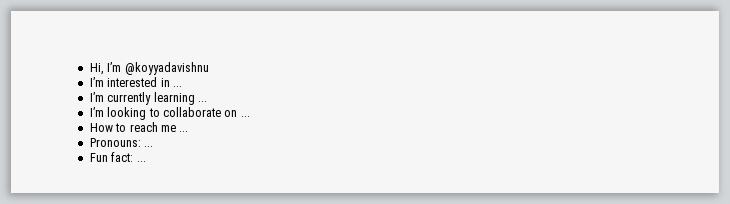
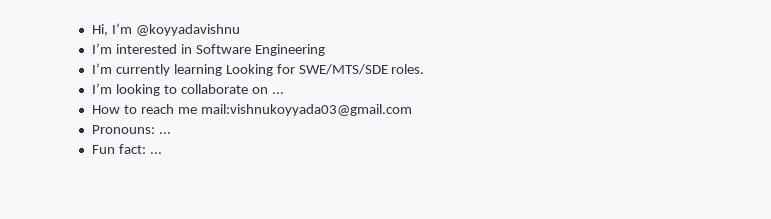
- I’m interested in ...
+ I’m interested in Software Engineering
- I’m currently learning ...
+ I’m currently learning Looking for SWE/MTS/SDE roles.
- How to reach me ...
+ How to reach me mail:vishnukoyyada03@gmail.com

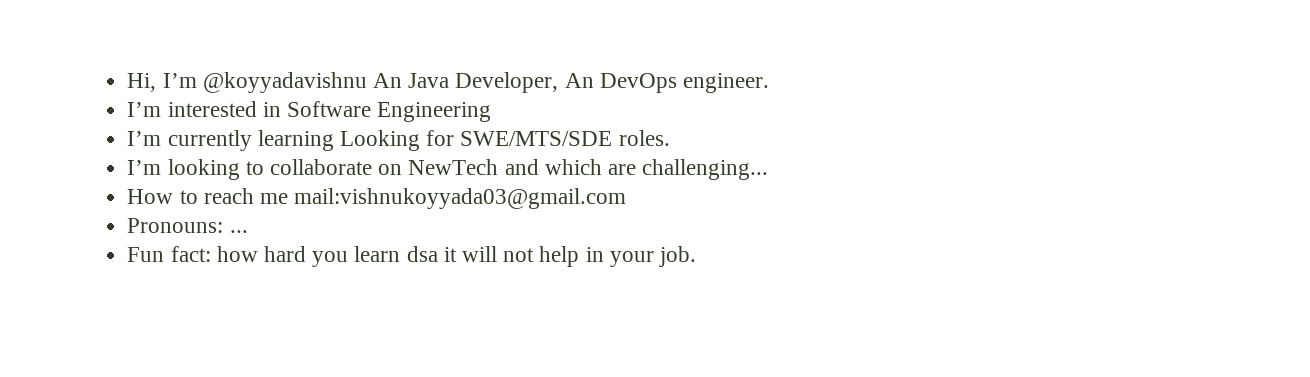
- Hi, I’m @koyyadavishnu
+ Hi, I’m @koyyadavishnu An Java Developer, An DevOps engineer.
- I’m looking to collaborate on ...
+ I’m looking to collaborate on NewTech and which are challenging...
- Fun fact: ...
+ Fun fact: how hard you learn dsa it will not help in your job.

